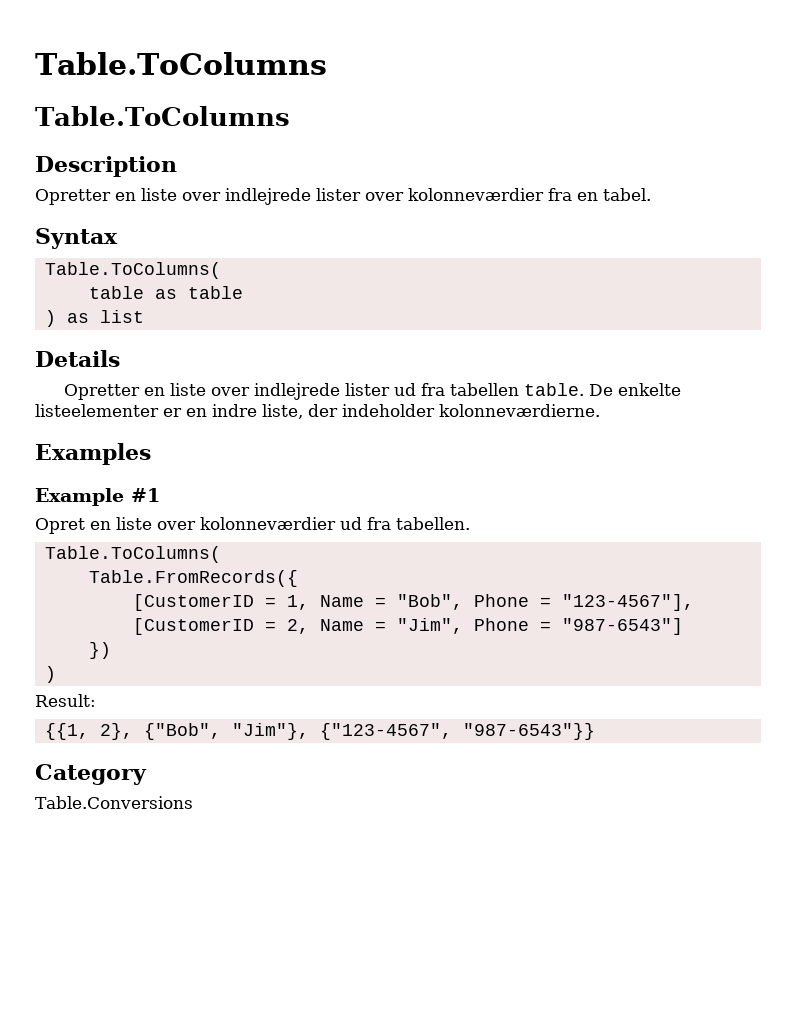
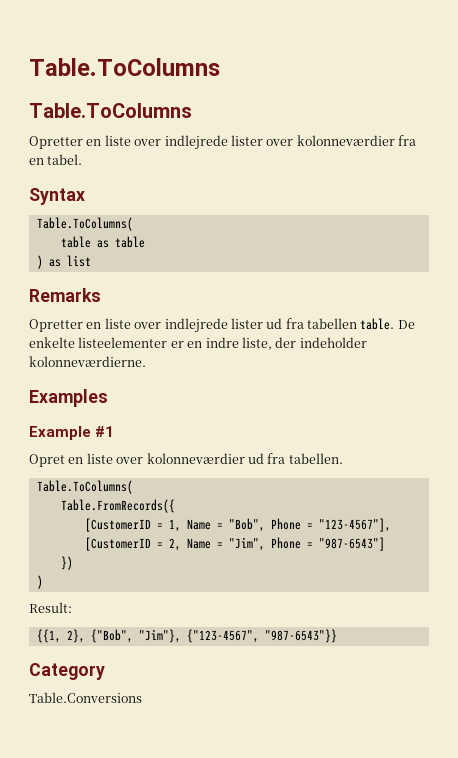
- Description
- Details
+ Remarks

